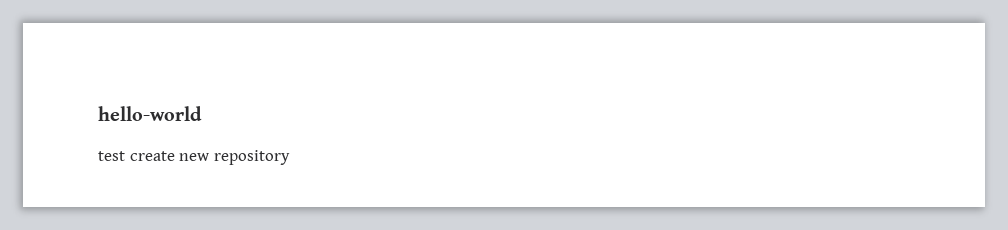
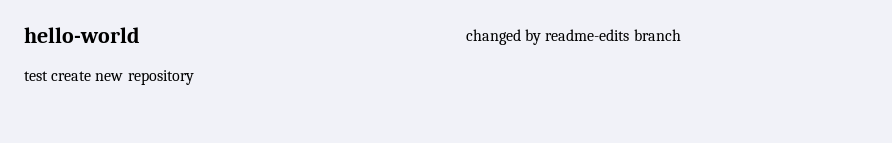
+ changed by readme-edits branch

